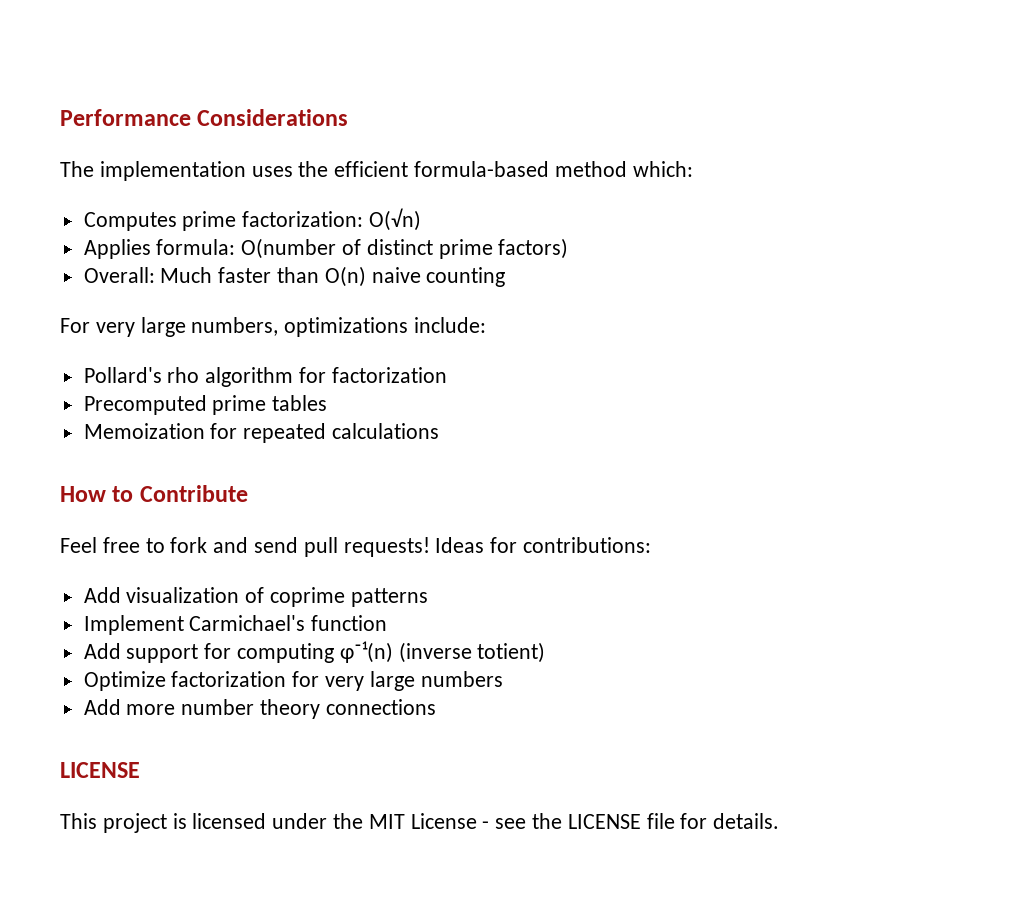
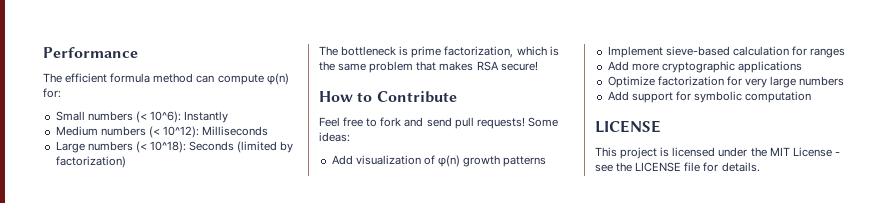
- Performance Considerations
- The implementation uses the efficient formula-based method which:
- Computes prime factorization: O(√n)
- Applies formula: O(number of distinct prime factors)
- Overall: Much faster than O(n) naive counting
- For very large numbers, optimizations include:
- Pollard's rho algorithm for factorization
- Precomputed prime tables
- Memoization for repeated calculations
+ Performance
+ The efficient formula method can compute φ(n) for:
+ Small numbers (< 10^6): Instantly
+ Medium numbers (< 10^12): Milliseconds
+ Large numbers (< 10^18): Seconds (limited by factorization)
+ The bottleneck is prime factorization, which is the same problem that makes RSA secure!
- Ideas for contributions:
+ Some ideas:
- Add visualization of coprime patterns
+ Add visualization of φ(n) growth patterns
- Implement Carmichael's function
- Add support for computing φ⁻¹(n) (inverse totient)
+ Implement sieve-based calculation for ranges
+ Add more cryptographic applications
- Add more number theory connections
+ Add support for symbolic computation

